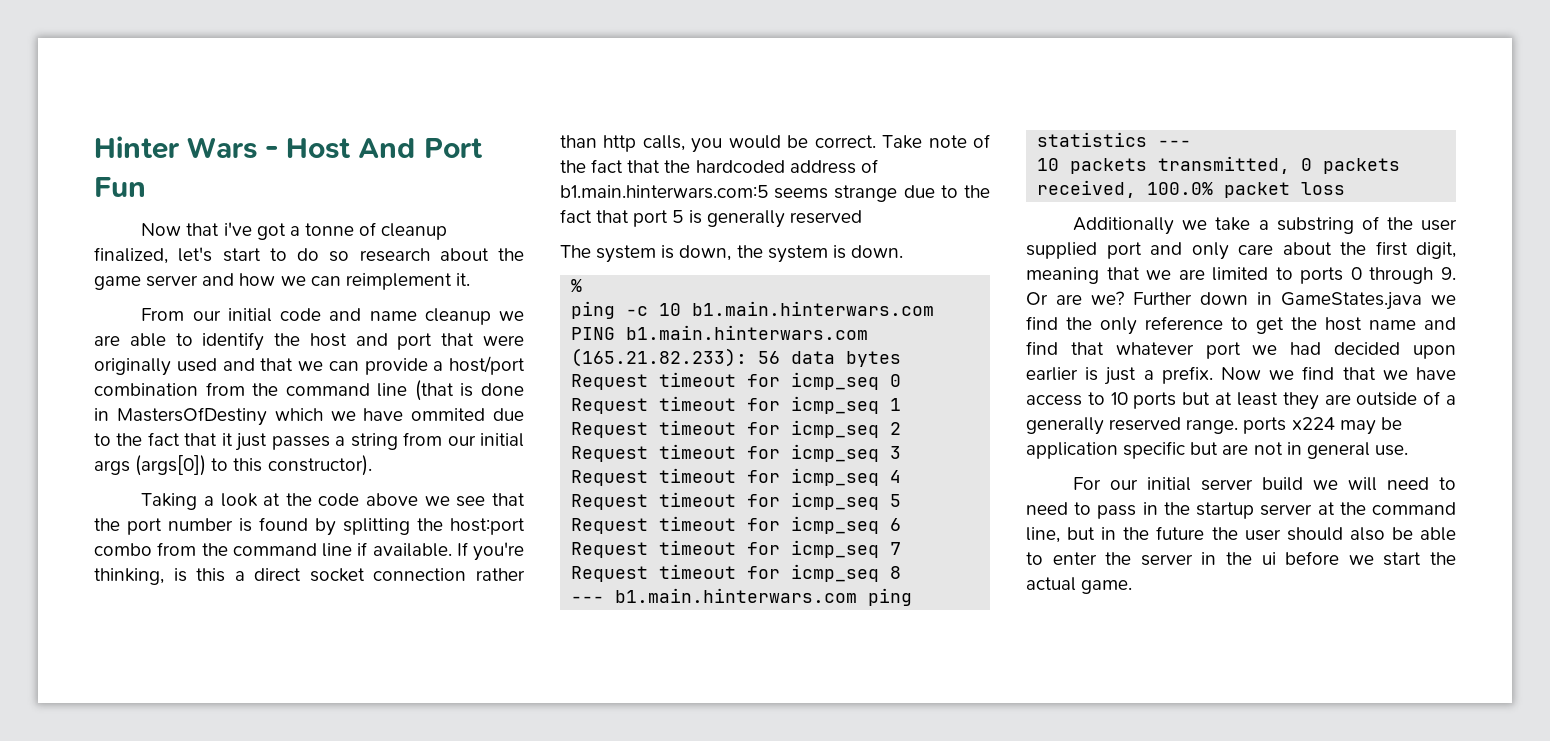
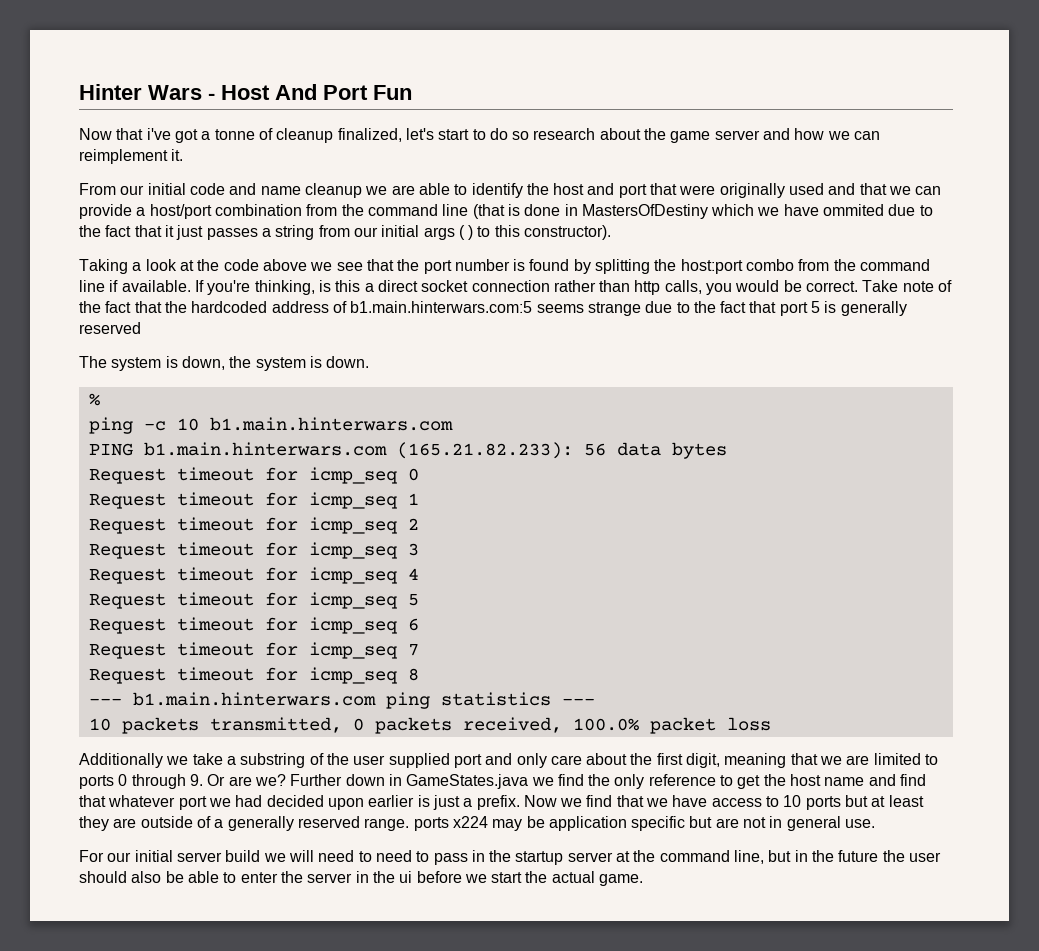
- From our initial code and name cleanup we are able to identify the host and port that were originally used and that we can provide a host/port combination from the command line (that is done in MastersOfDestiny which we have ommited due to the fact that it just passes a string from our initial args (args[0]) to this constructor).
+ From our initial code and name cleanup we are able to identify the host and port that were originally used and that we can provide a host/port combination from the command line (that is done in MastersOfDestiny which we have ommited due to the fact that it just passes a string from our initial args ( ) to this constructor).

